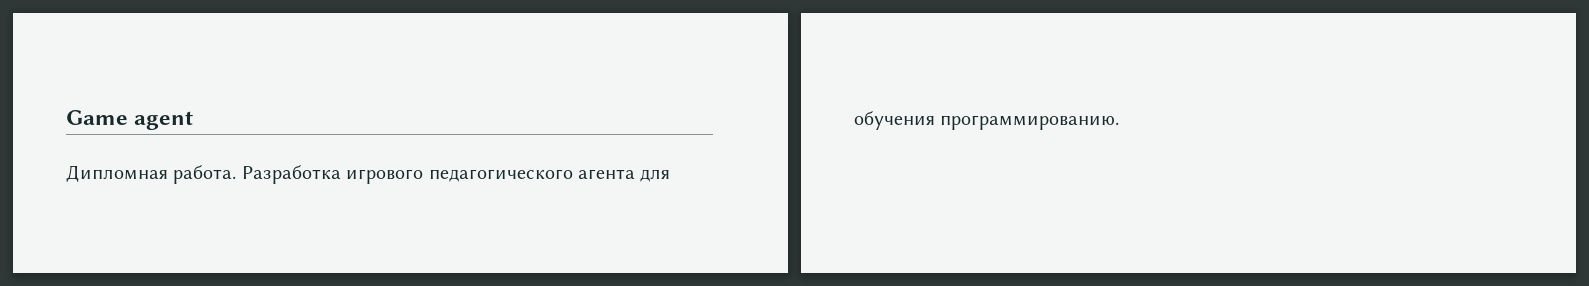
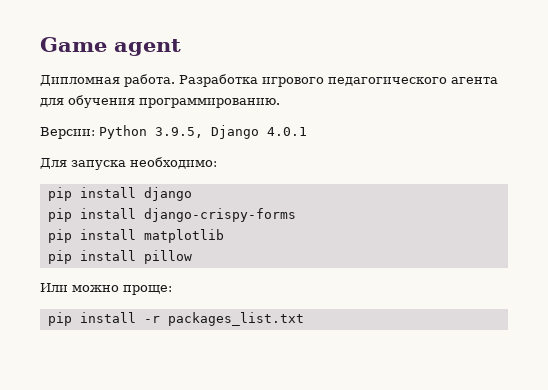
+ Версии: Python 3.9.5, Django 4.0.1
+ Для запуска необходимо:
+ pip install django
+ pip install django-crispy-forms
+ pip install matplotlib
+ pip install pillow
+ Или можно проще:
+ pip install -r packages_list.txt

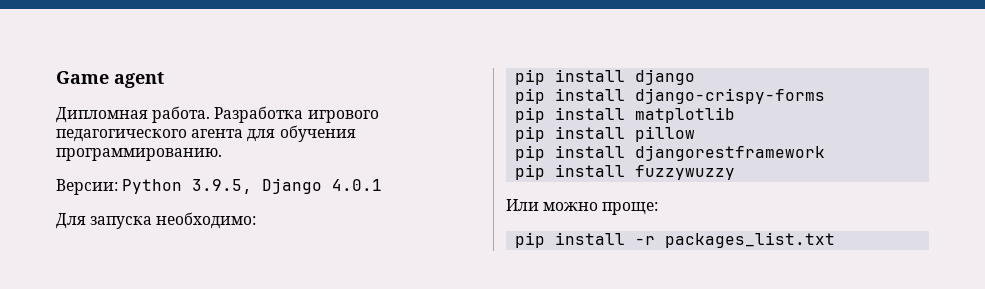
+ pip install djangorestframework
+ pip install fuzzywuzzy

